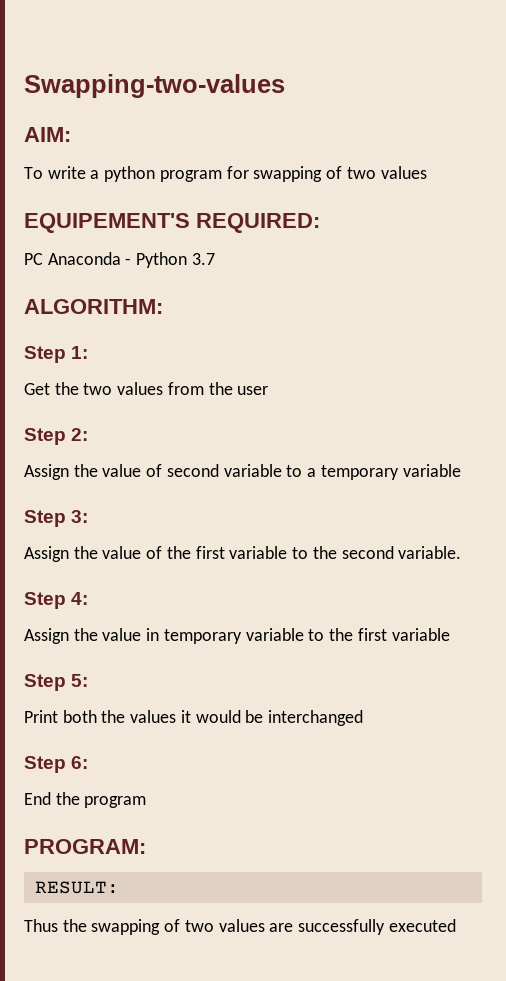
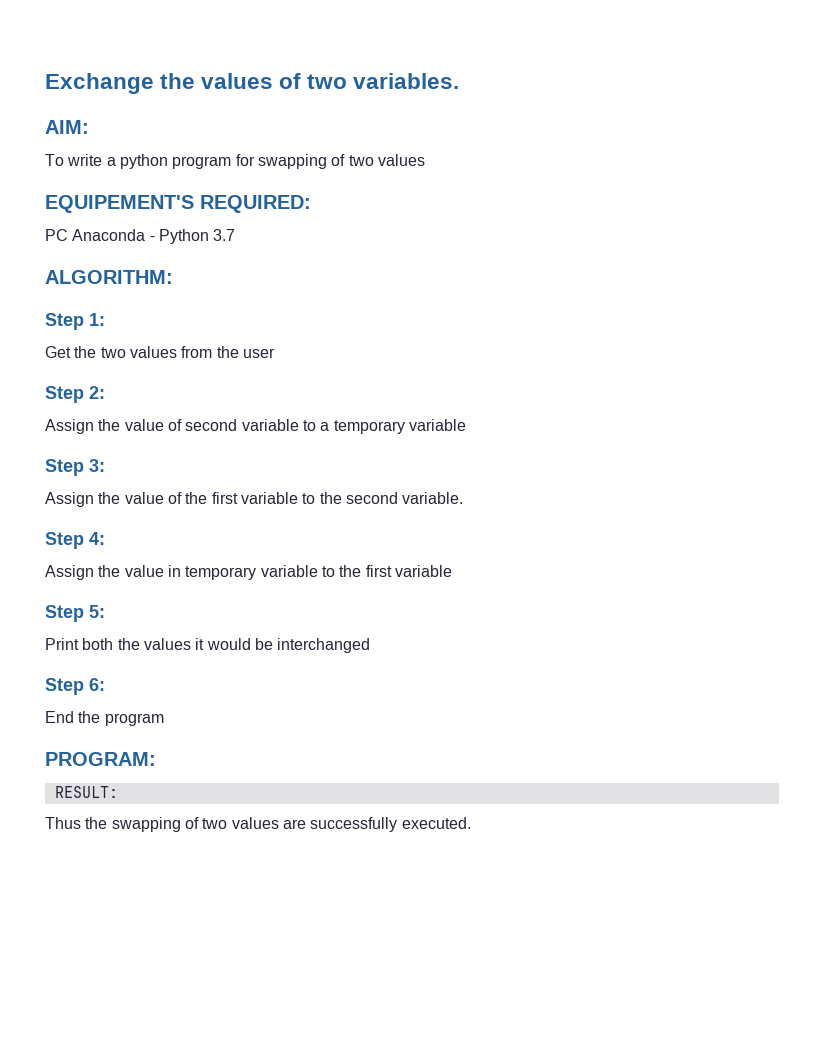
- Swapping-two-values
+ Exchange the values of two variables.
- Thus the swapping of two values are successfully executed
+ Thus the swapping of two values are successfully executed.

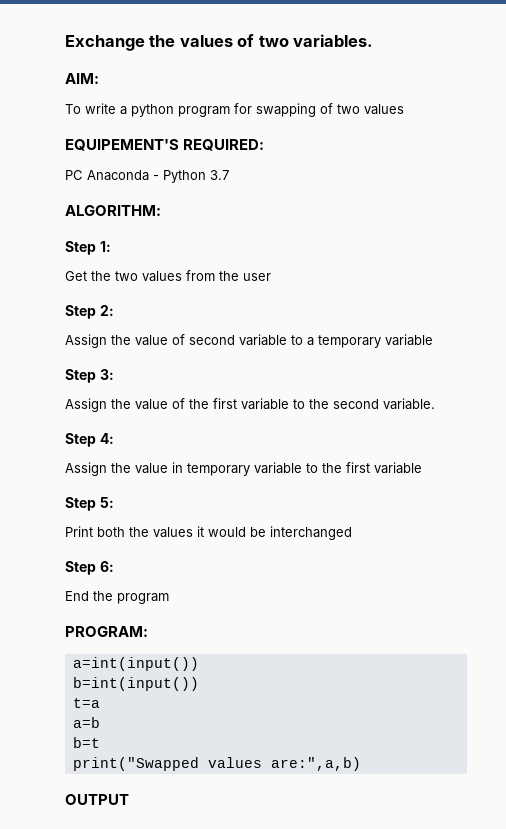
- RESULT:
- Thus the swapping of two values are successfully executed.
+ a=int(input())
+ b=int(input())
+ t=a
+ a=b
+ b=t
+ print("Swapped values are:",a,b)
+ OUTPUT

